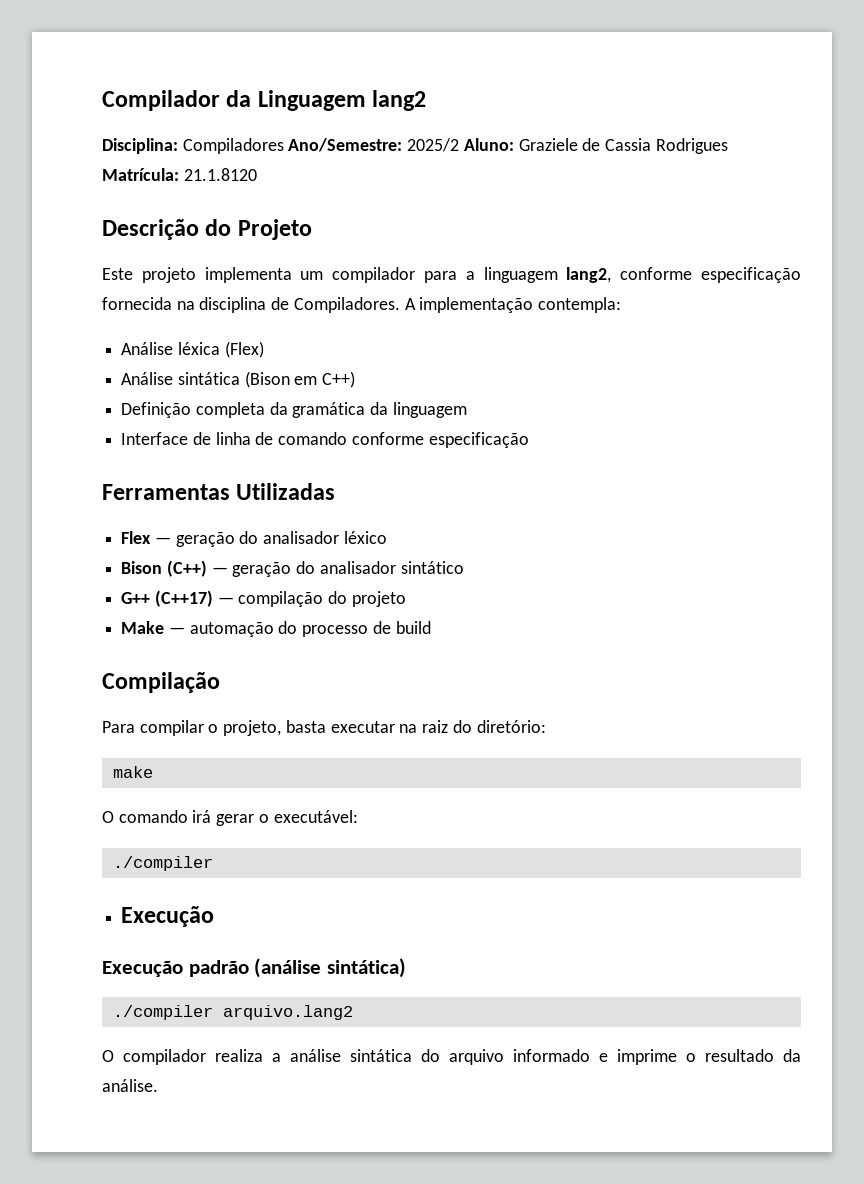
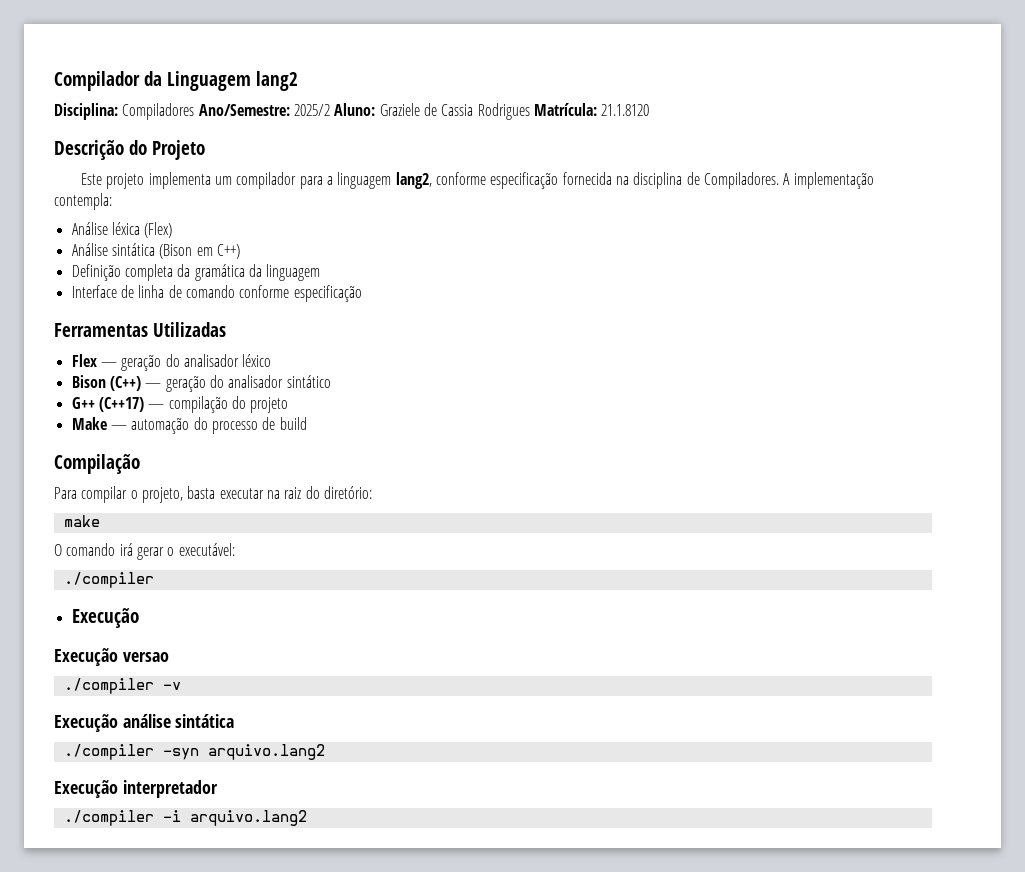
- Execução padrão (análise sintática)
- ./compiler arquivo.lang2
- O compilador realiza a análise sintática do arquivo informado e imprime o resultado da análise.
+ Execução versao
+ ./compiler -v
+ Execução análise sintática
+ ./compiler -syn arquivo.lang2
+ Execução interpretador
+ ./compiler -i arquivo.lang2

